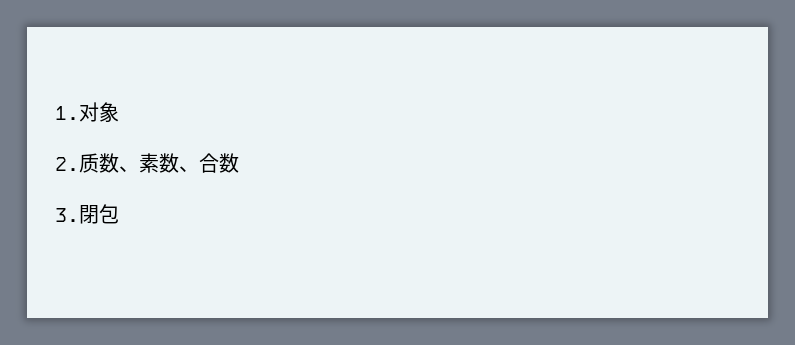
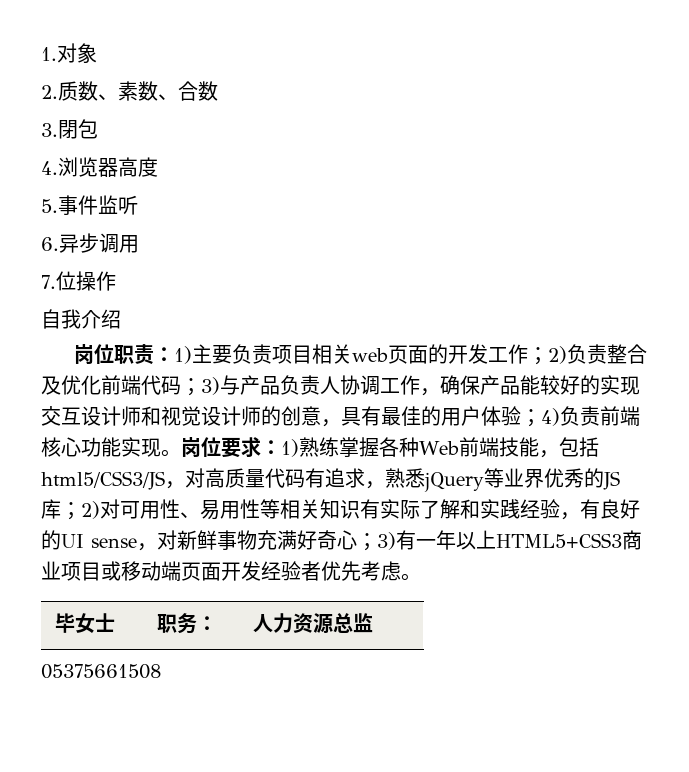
+ 4.浏览器高度
+ 5.事件监听
+ 6.异步调用
+ 7.位操作
+ 自我介绍
+ 岗位职责：1)主要负责项目相关web页面的开发工作；2)负责整合及优化前端代码；3)与产品负责人协调工作，确保产品能较好的实现交互设计师和视觉设计师的创意，具有最佳的用户体验；4)负责前端核心功能实现。岗位要求：1)熟练掌握各种Web前端技能，包括html5/CSS3/JS，对高质量代码有追求，熟悉jQuery等业界优秀的JS库；2)对可用性、易用性等相关知识有实际了解和实践经验，有良好的UI sense，对新鲜事物充满好奇心；3)有一年以上HTML5+CSS3商业项目或移动端页面开发经验者优先考虑。
+ 毕女士 | 职务： | 人力资源总监
+ 05375661508

